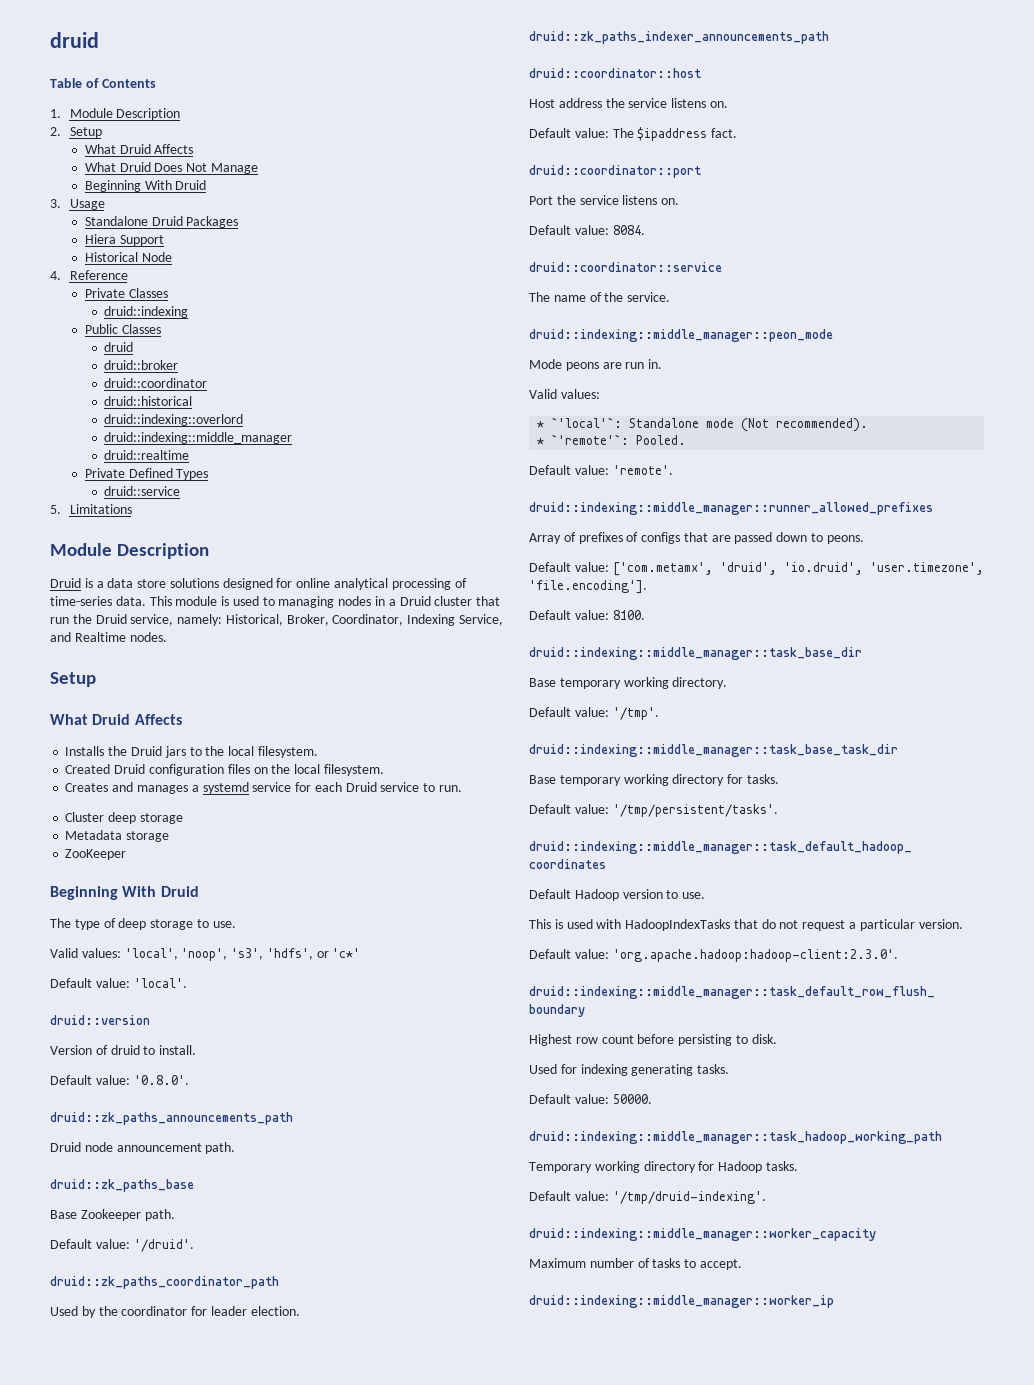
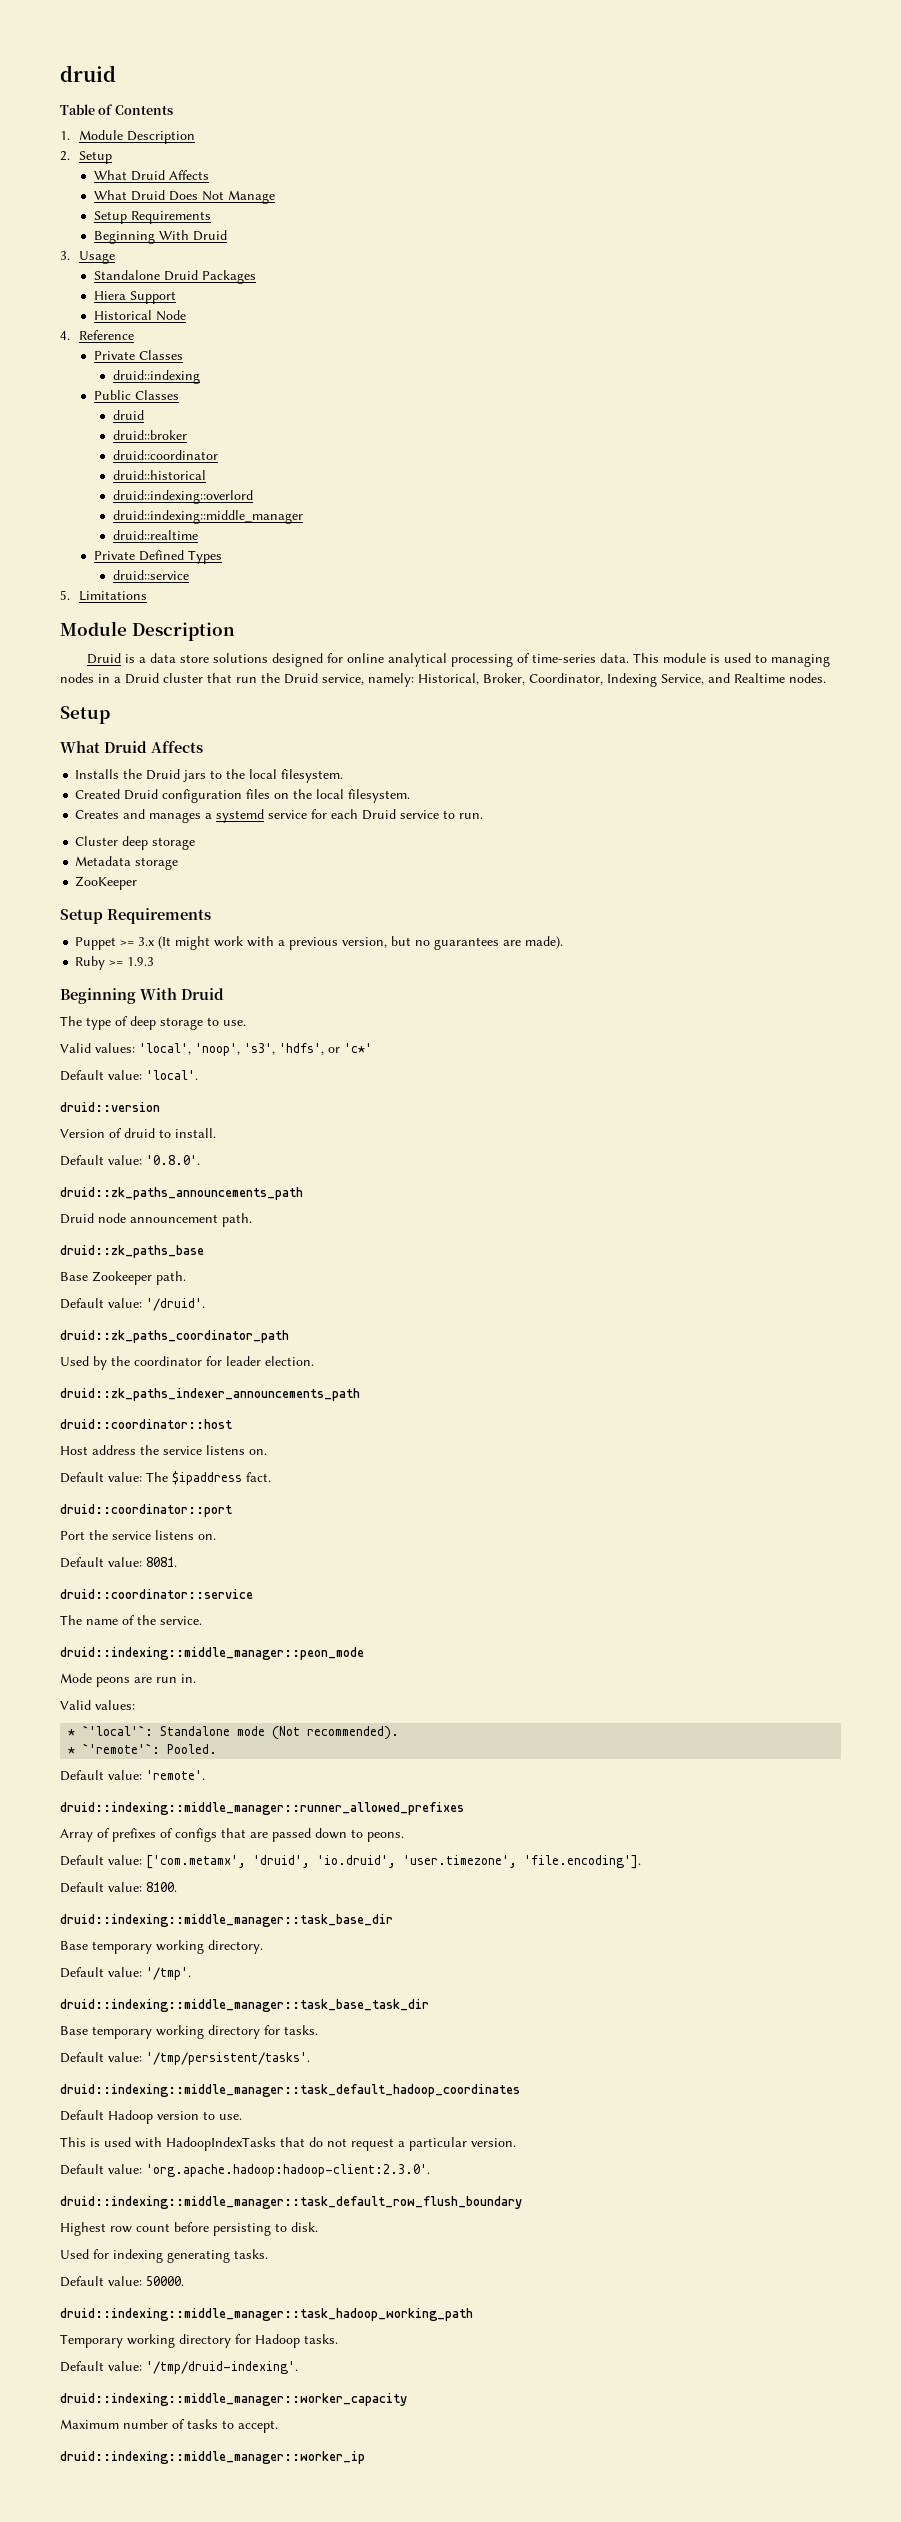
  What Druid Does Not Manage
+ Setup Requirements
  ZooKeeper
+ Setup Requirements
+ Puppet >= 3.x (It might work with a previous version, but no guarantees are made).
+ Ruby >= 1.9.3
- Default value: 8084.
+ Default value: 8081.

